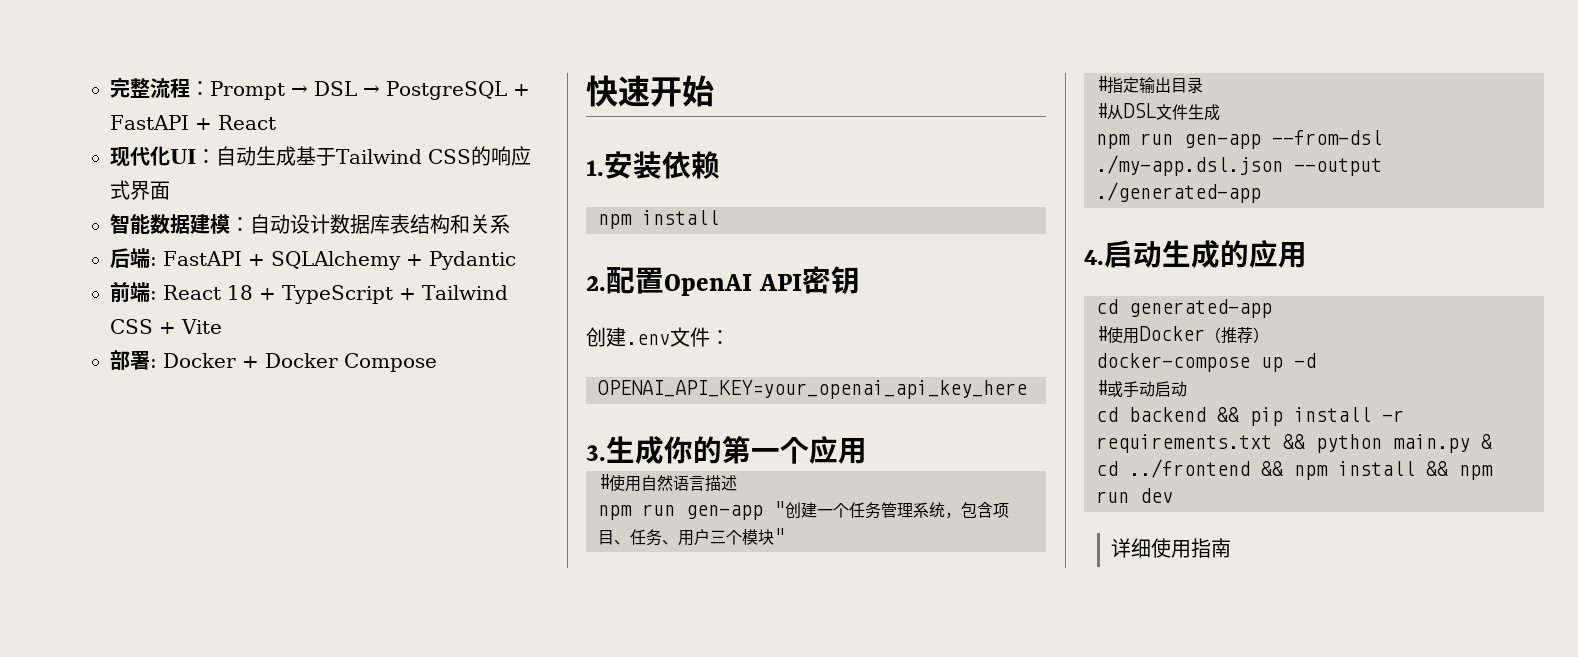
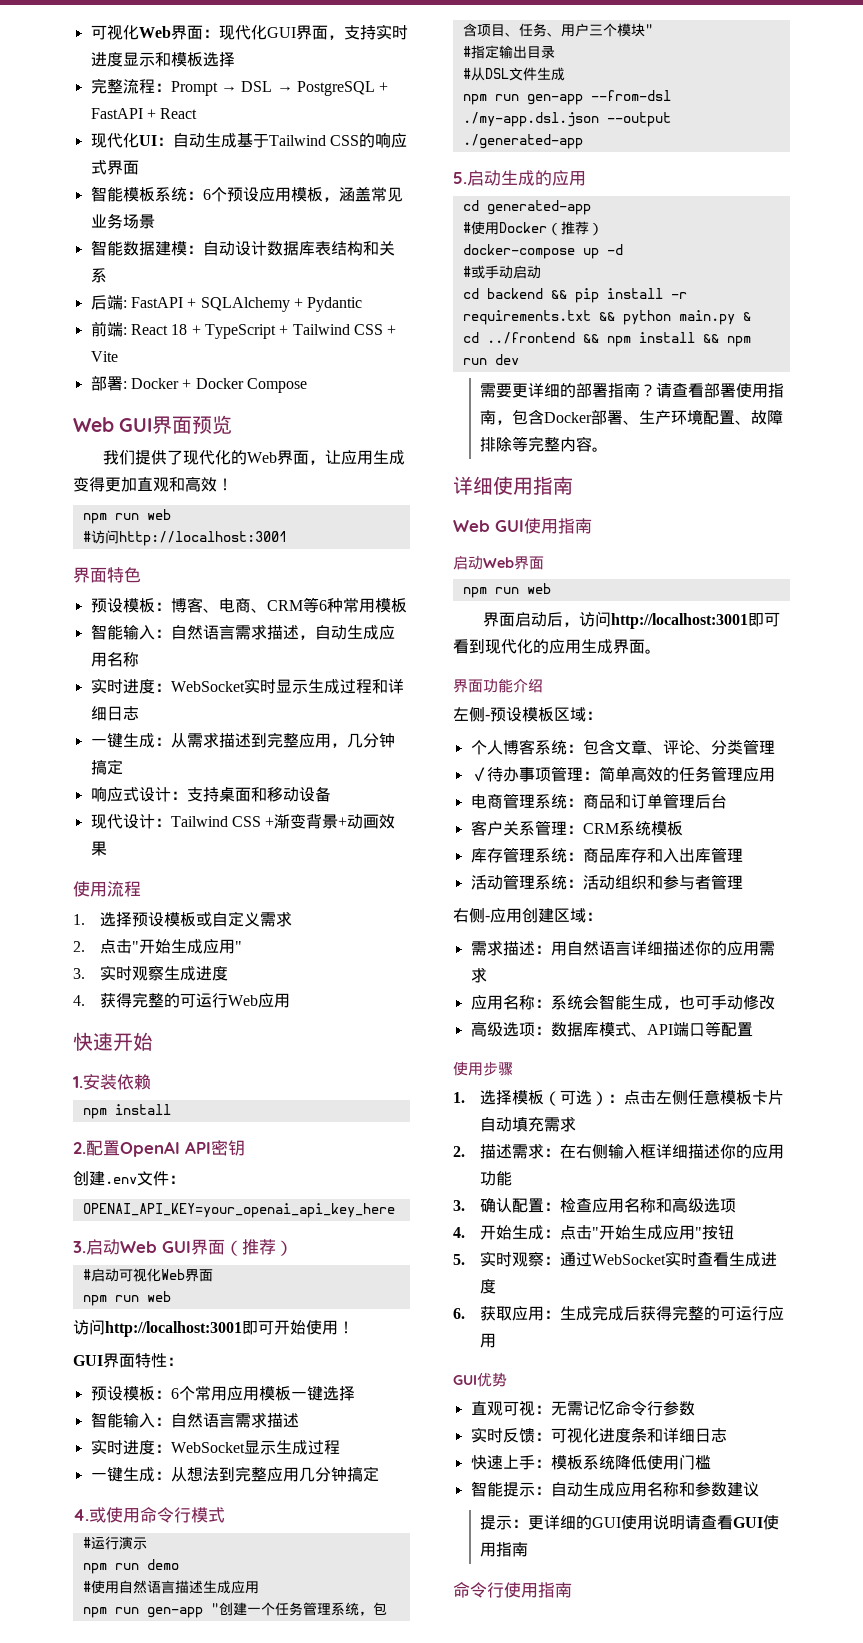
+ 可视化Web界面：现代化GUI界面，支持实时进度显示和模板选择
+ 智能模板系统：6个预设应用模板，涵盖常见业务场景
+ Web GUI界面预览
+ 我们提供了现代化的Web界面，让应用生成变得更加直观和高效！
+ npm run web
+ #访问http://localhost:3001
+ 界面特色
+ 预设模板：博客、电商、CRM等6种常用模板
+ 智能输入：自然语言需求描述，自动生成应用名称
+ 实时进度：WebSocket实时显示生成过程和详细日志
+ 一键生成：从需求描述到完整应用，几分钟搞定
+ 响应式设计：支持桌面和移动设备
+ 现代设计：Tailwind CSS +渐变背景+动画效果
+ 使用流程
+ 1.选择预设模板或自定义需求
+ 2.点击"开始生成应用"
+ 3.实时观察生成进度
+ 4.获得完整的可运行Web应用
- 3.生成你的第一个应用
+ 3.启动Web GUI界面（推荐）
+ #启动可视化Web界面
+ npm run web
+ 访问http://localhost:3001即可开始使用！
+ GUI界面特性：
+ 预设模板：6个常用应用模板一键选择
+ 智能输入：自然语言需求描述
+ 实时进度：WebSocket显示生成过程
+ 一键生成：从想法到完整应用几分钟搞定
+ 4.或使用命令行模式
+ #运行演示
+ npm run demo
- #使用自然语言描述
+ #使用自然语言描述生成应用
- 4.启动生成的应用
+ 5.启动生成的应用
+ 需要更详细的部署指南？请查看部署使用指南，包含Docker部署、生产环境配置、故障排除等完整内容。
  详细使用指南
+ Web GUI使用指南
+ 启动Web界面
+ npm run web
+ 界面启动后，访问http://localhost:3001即可看到现代化的应用生成界面。
+ 界面功能介绍
+ 左侧-预设模板区域：
+ 个人博客系统：包含文章、评论、分类管理
+ ✓待办事项管理：简单高效的任务管理应用
+ 电商管理系统：商品和订单管理后台
+ 客户关系管理：CRM系统模板
+ 库存管理系统：商品库存和入出库管理
+ 活动管理系统：活动组织和参与者管理
+ 右侧-应用创建区域：
+ 需求描述：用自然语言详细描述你的应用需求
+ 应用名称：系统会智能生成，也可手动修改
+ 高级选项：数据库模式、API端口等配置
+ 使用步骤
+ 1.选择模板（可选）：点击左侧任意模板卡片自动填充需求
+ 2.描述需求：在右侧输入框详细描述你的应用功能
+ 3.确认配置：检查应用名称和高级选项
+ 4.开始生成：点击"开始生成应用"按钮
+ 5.实时观察：通过WebSocket实时查看生成进度
+ 6.获取应用：生成完成后获得完整的可运行应用
+ GUI优势
+ 直观可视：无需记忆命令行参数
+ 实时反馈：可视化进度条和详细日志
+ 快速上手：模板系统降低使用门槛
+ 智能提示：自动生成应用名称和参数建议
+ 提示：更详细的GUI使用说明请查看GUI使用指南
+ 命令行使用指南

